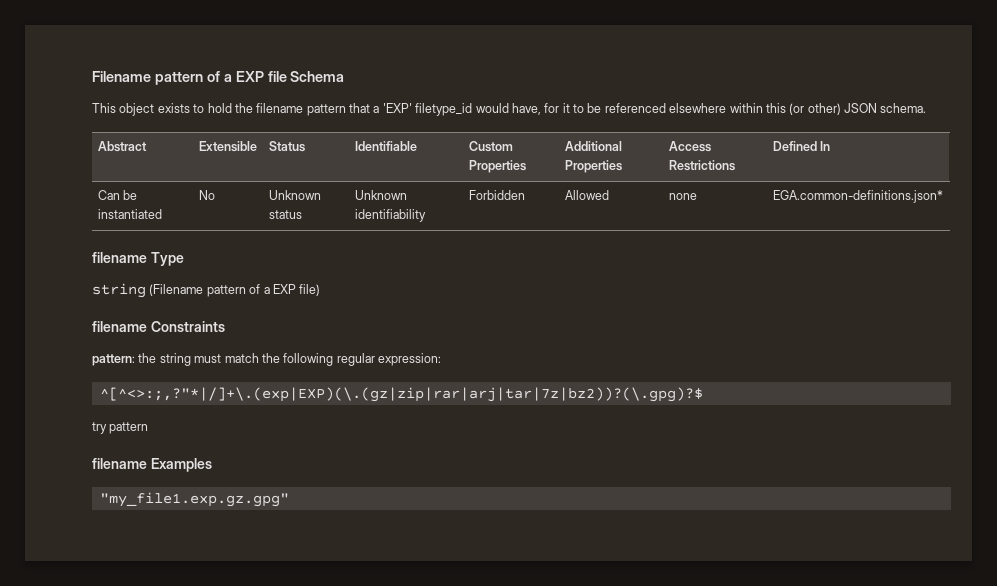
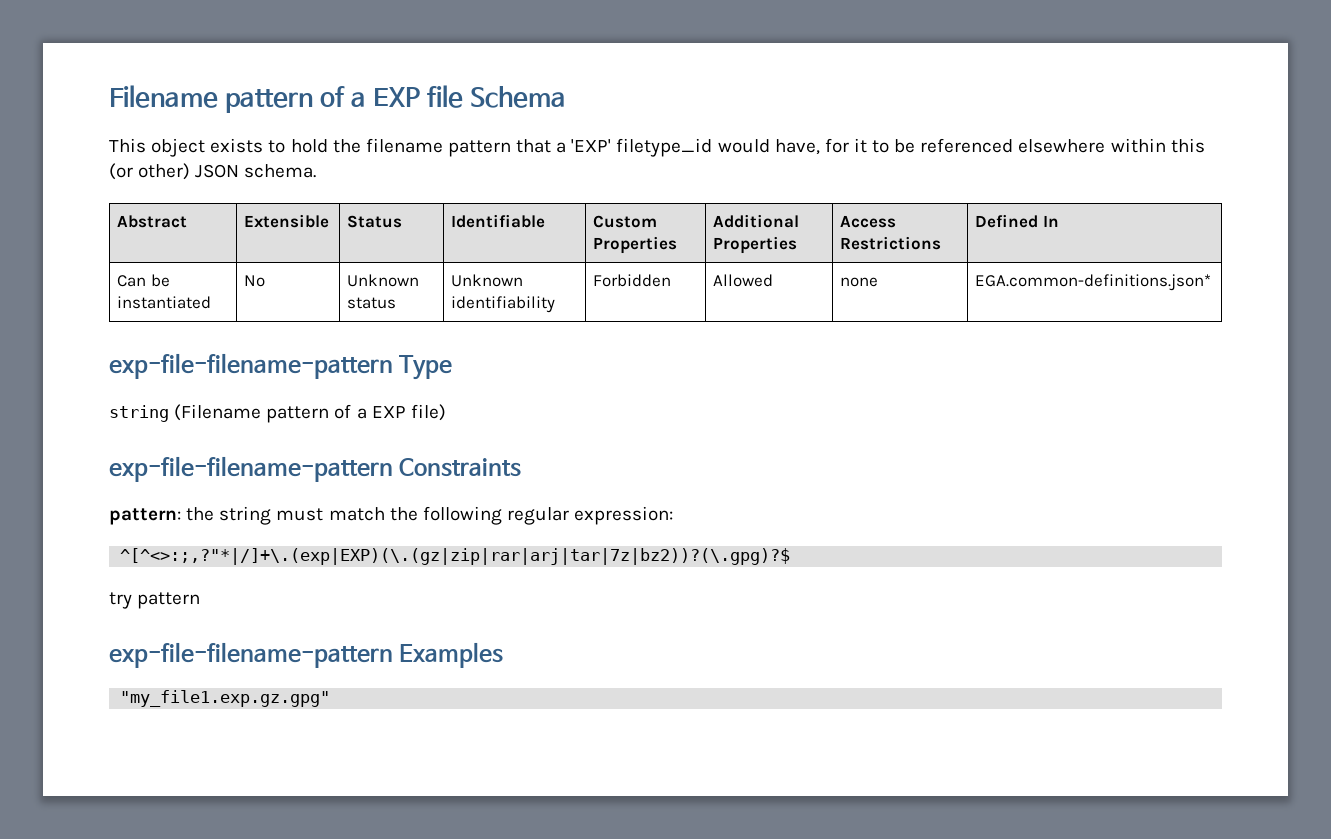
- filename Type
+ exp-file-filename-pattern Type
- filename Constraints
+ exp-file-filename-pattern Constraints
- filename Examples
+ exp-file-filename-pattern Examples

